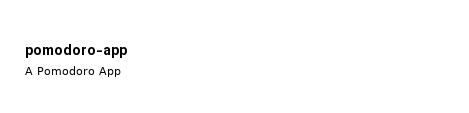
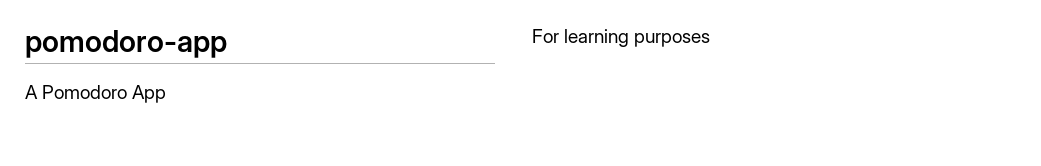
+ For learning purposes

